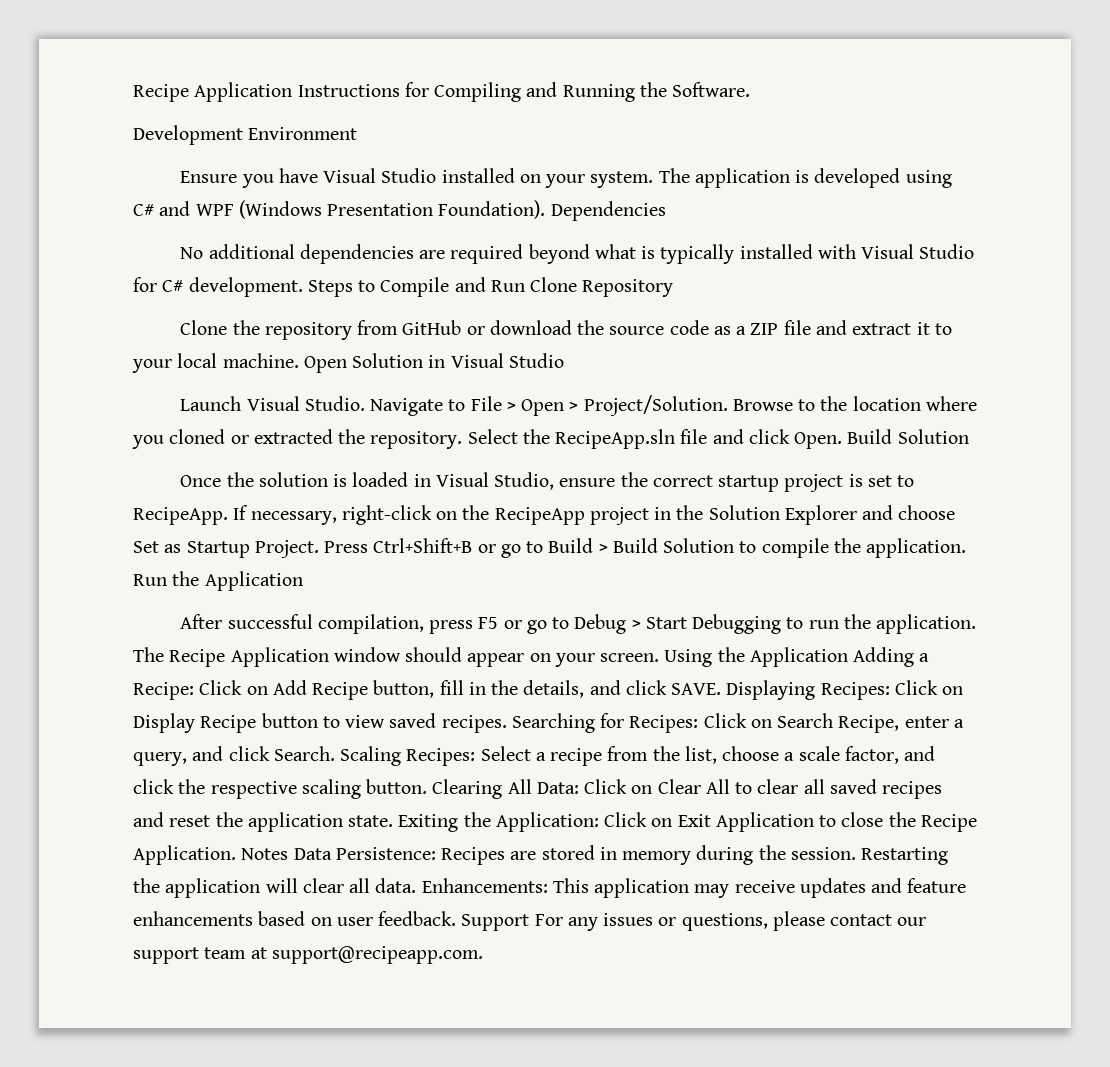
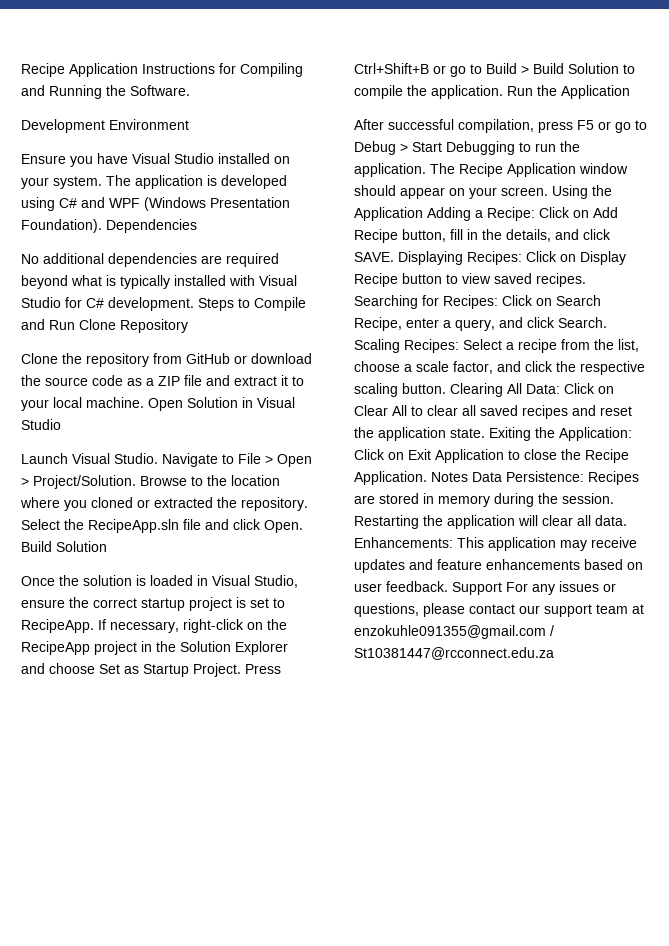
- Support For any issues or questions, please contact our support team at support@recipeapp.com.
+ Support For any issues or questions, please contact our support team at enzokuhle091355@gmail.com / St10381447@rcconnect.edu.za

